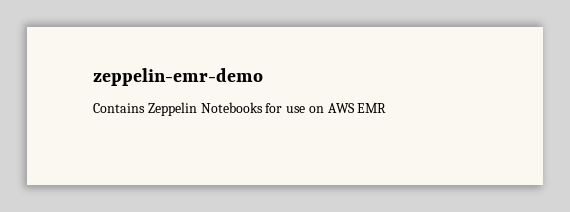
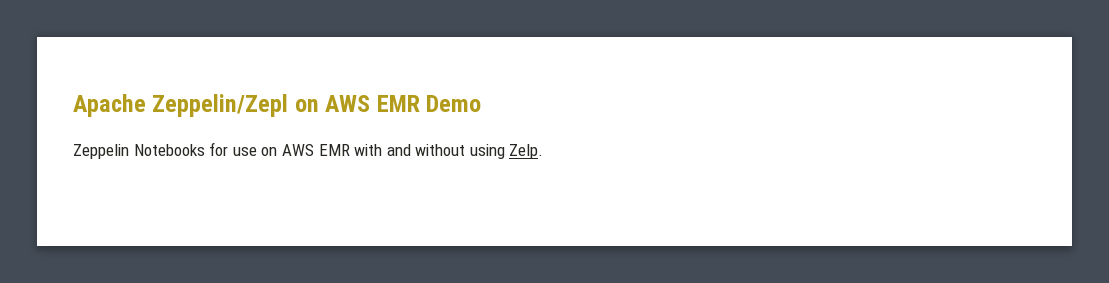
- zeppelin-emr-demo
- Contains Zeppelin Notebooks for use on AWS EMR
+ Apache Zeppelin/Zepl on AWS EMR Demo
+ Zeppelin Notebooks for use on AWS EMR with and without using Zelp.

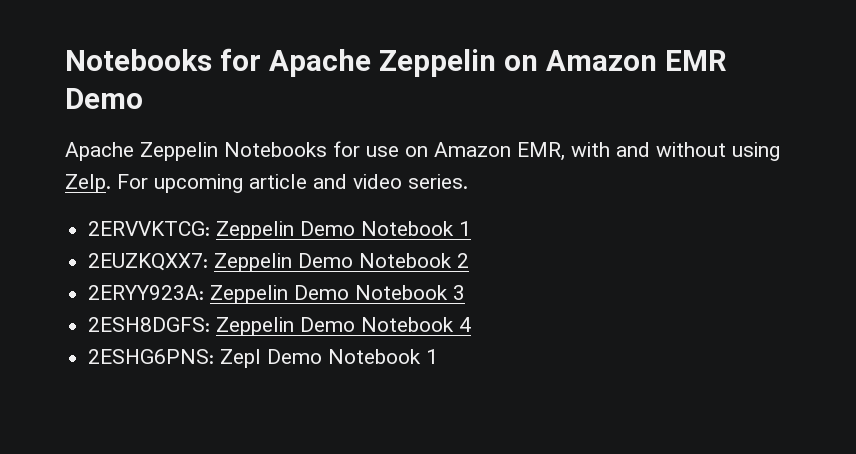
- Apache Zeppelin/Zepl on AWS EMR Demo
+ Notebooks for Apache Zeppelin on Amazon EMR Demo
- Zeppelin Notebooks for use on AWS EMR with and without using Zelp.
+ Apache Zeppelin Notebooks for use on Amazon EMR, with and without using Zelp.
+ For upcoming article and video series.
+ 2ERVVKTCG: Zeppelin Demo Notebook 1
+ 2EUZKQXX7: Zeppelin Demo Notebook 2
+ 2ERYY923A: Zeppelin Demo Notebook 3
+ 2ESH8DGFS: Zeppelin Demo Notebook 4
+ 2ESHG6PNS: Zepl Demo Notebook 1

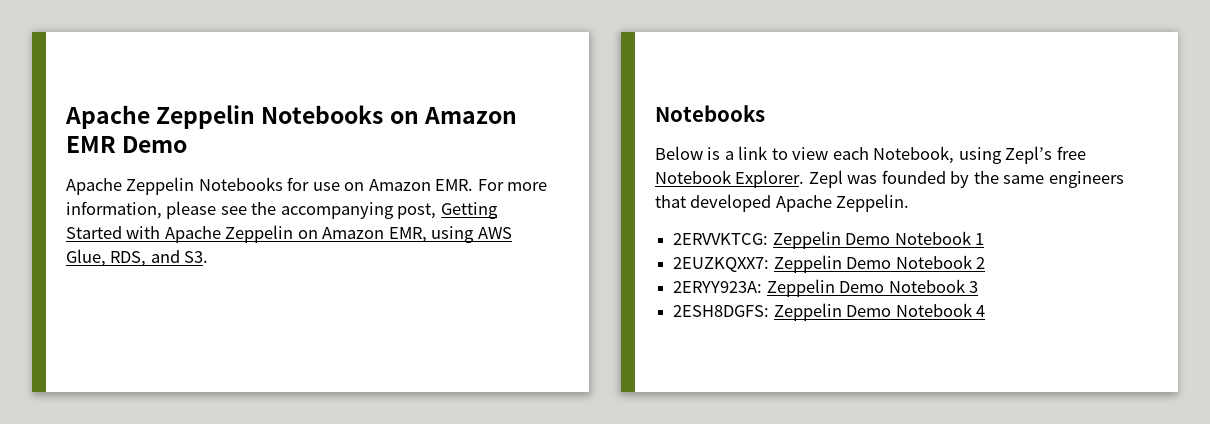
- Notebooks for Apache Zeppelin on Amazon EMR Demo
+ Apache Zeppelin Notebooks on Amazon EMR Demo
- Apache Zeppelin Notebooks for use on Amazon EMR, with and without using Zelp. For upcoming article and video series.
+ Apache Zeppelin Notebooks for use on Amazon EMR. For more information, please see the accompanying post, Getting Started with Apache Zeppelin on Amazon EMR, using AWS Glue, RDS, and S3.
+ Notebooks
+ Below is a link to view each Notebook, using Zepl’s free Notebook Explorer. Zepl was founded by the same engineers that developed Apache Zeppelin.
- 2ESHG6PNS: Zepl Demo Notebook 1

